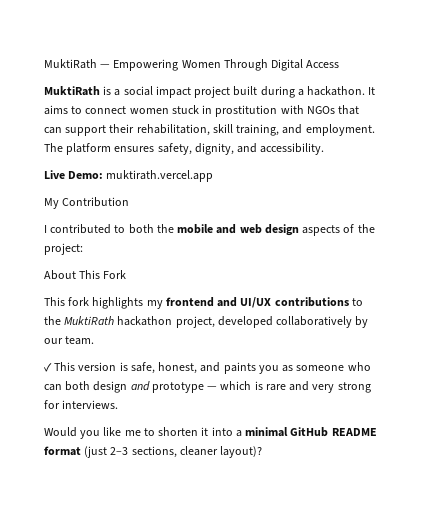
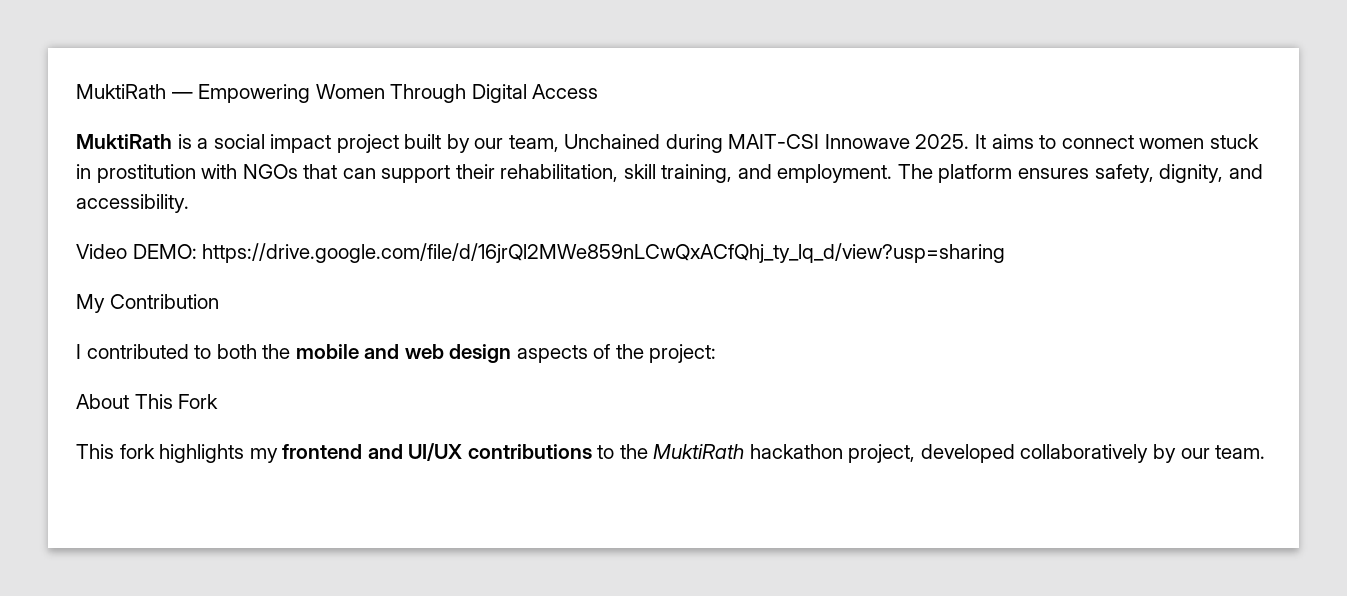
- MuktiRath is a social impact project built during a hackathon.
+ MuktiRath is a social impact project built by our team, Unchained during MAIT-CSI Innowave 2025.
- Live Demo: muktirath.vercel.app
+ Video DEMO: https://drive.google.com/file/d/16jrQl2MWe859nLCwQxACfQhj_ty_lq_d/view?usp=sharing
- ✓ This version is safe, honest, and paints you as someone who can both design and prototype — which is rare and very strong for interviews.
- Would you like me to shorten it into a minimal GitHub README format (just 2–3 sections, cleaner layout)?

